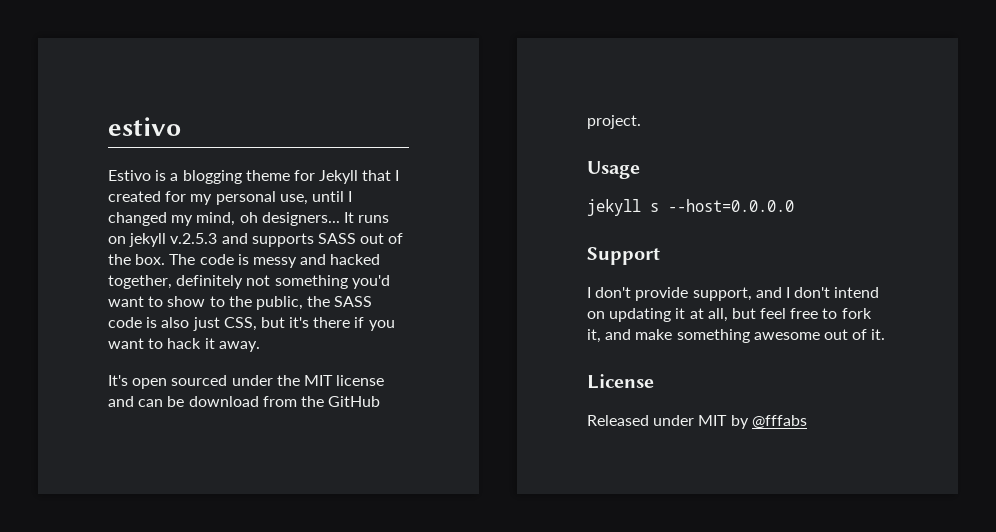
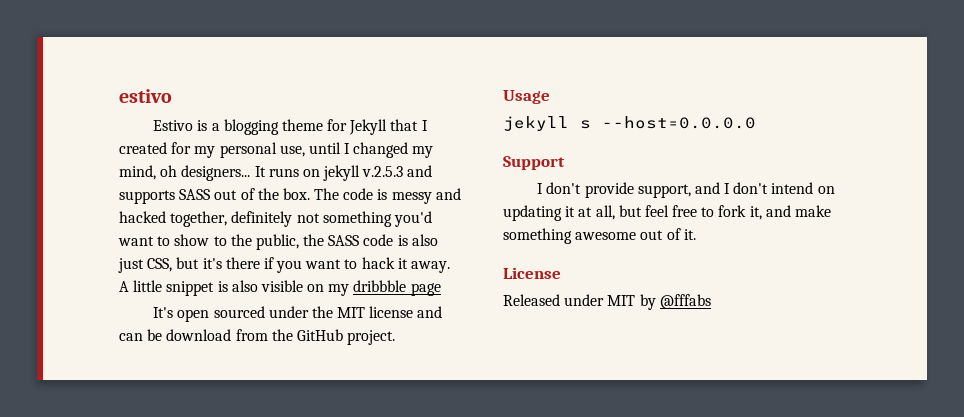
+ A little snippet is also visible on my dribbble page

